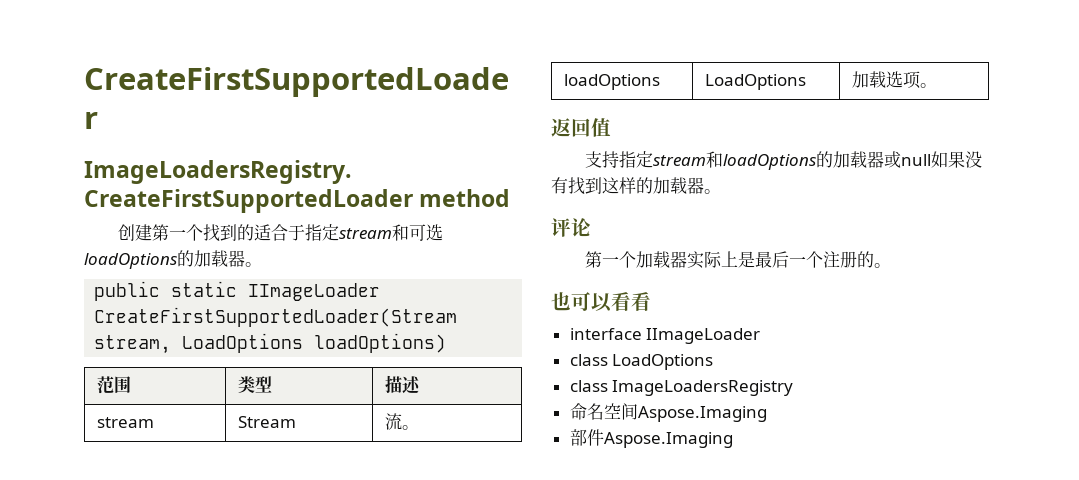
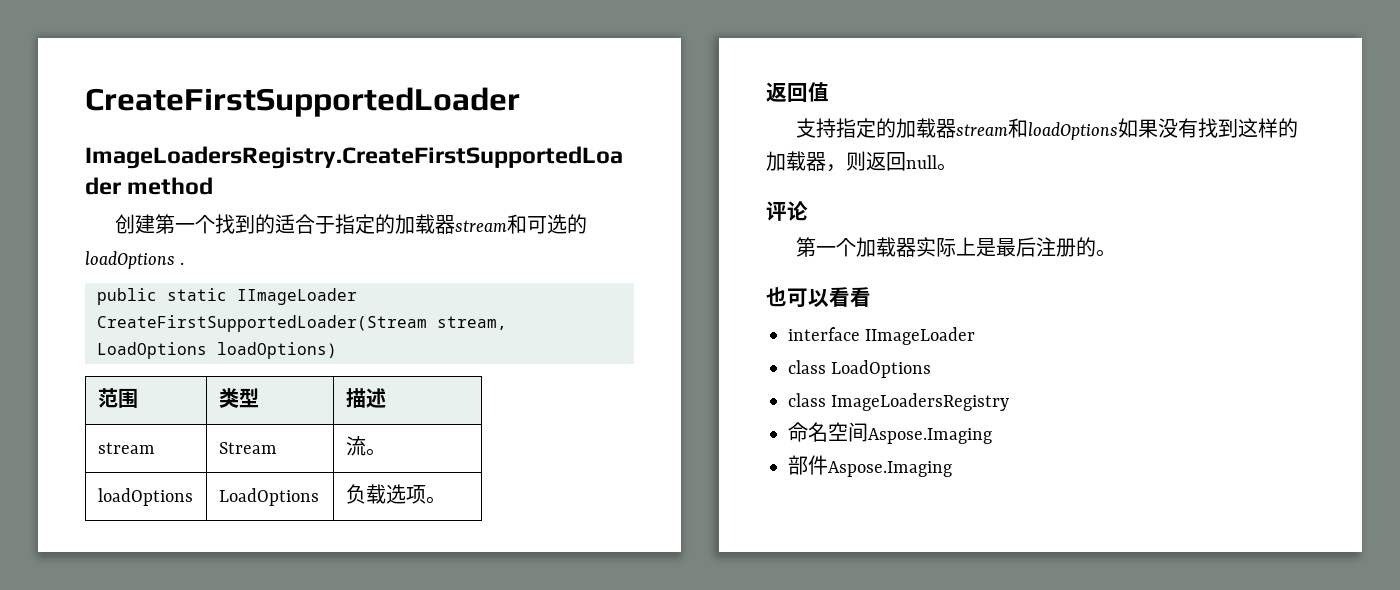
- 创建第一个找到的适合于指定stream和可选loadOptions的加载器。
+ 创建第一个找到的适合于指定的加载器stream和可选的loadOptions .
- loadOptions | LoadOptions | 加载选项。
+ loadOptions | LoadOptions | 负载选项。
- 支持指定stream和loadOptions的加载器或null如果没有找到这样的加载器。
+ 支持指定的加载器stream和loadOptions如果没有找到这样的加载器，则返回null。
- 第一个加载器实际上是最后一个注册的。
+ 第一个加载器实际上是最后注册的。

